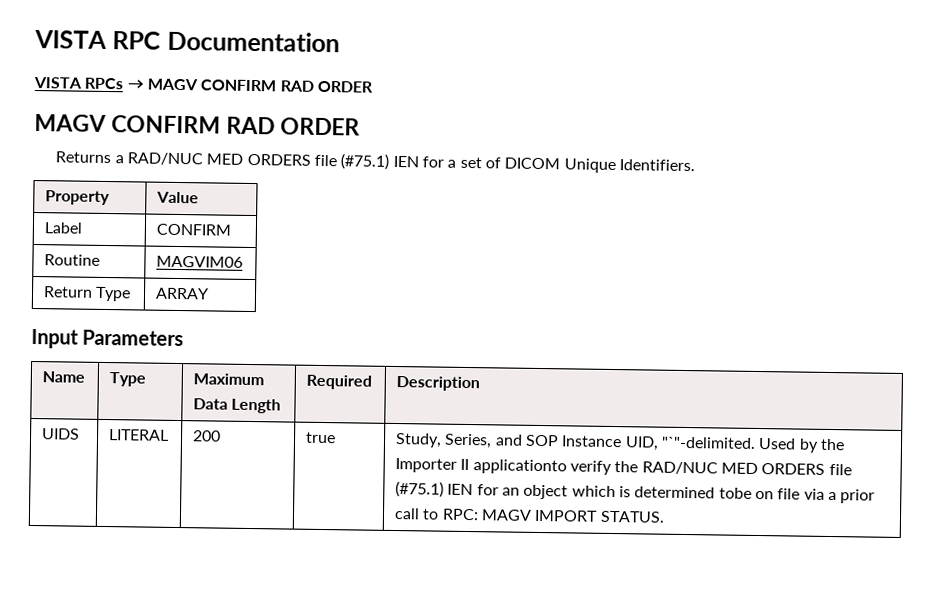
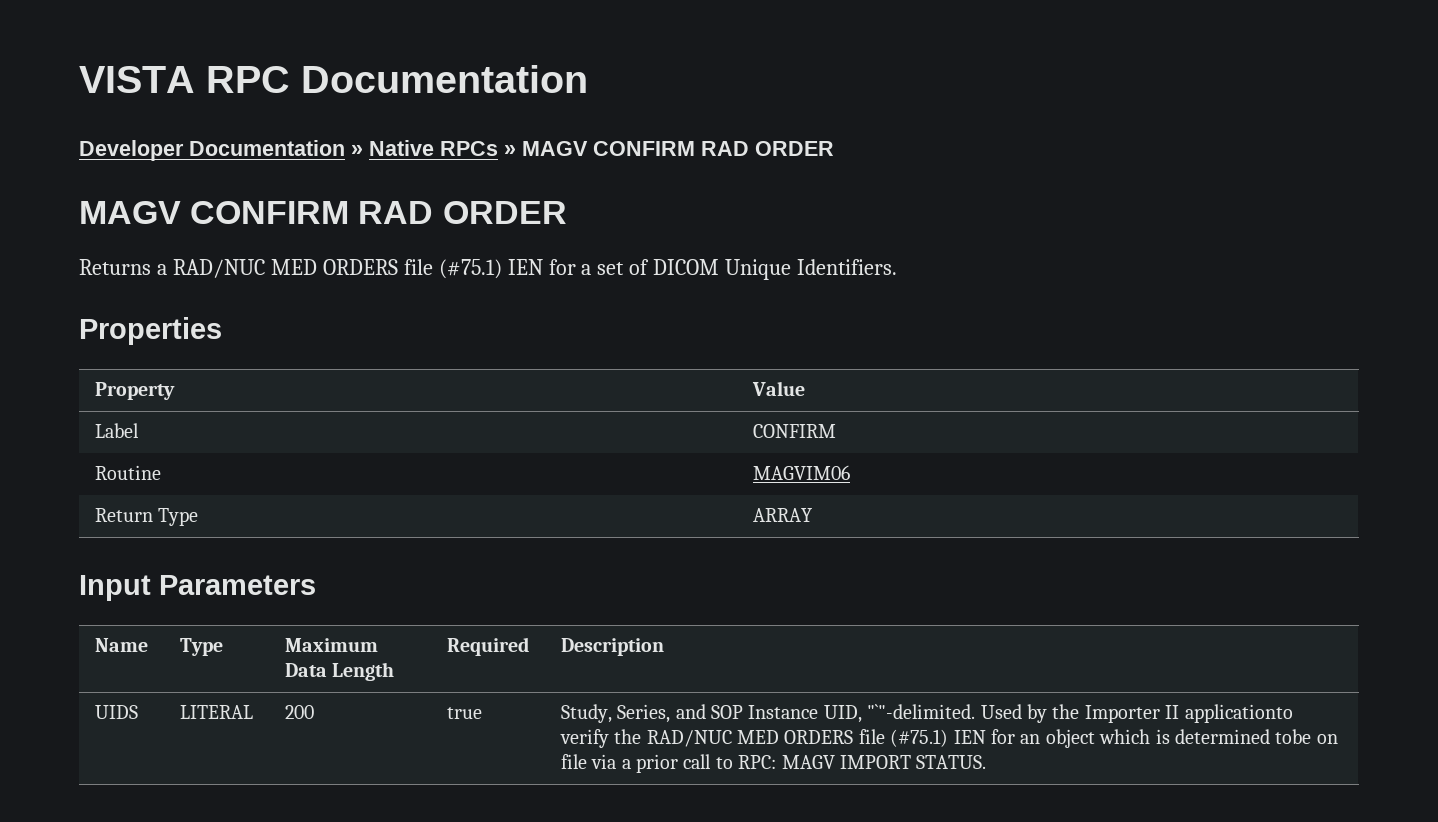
- VISTA RPCs → MAGV CONFIRM RAD ORDER
+ Developer Documentation » Native RPCs » MAGV CONFIRM RAD ORDER
+ Properties

